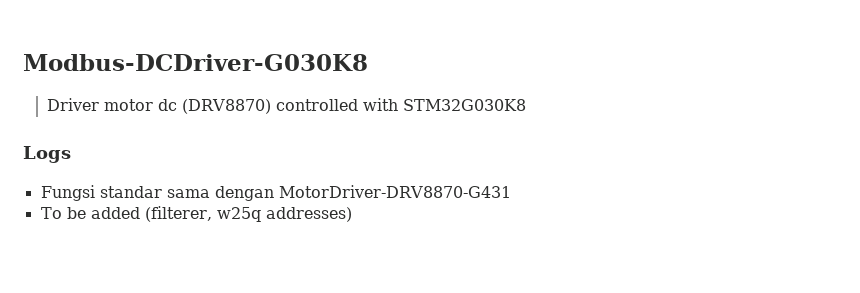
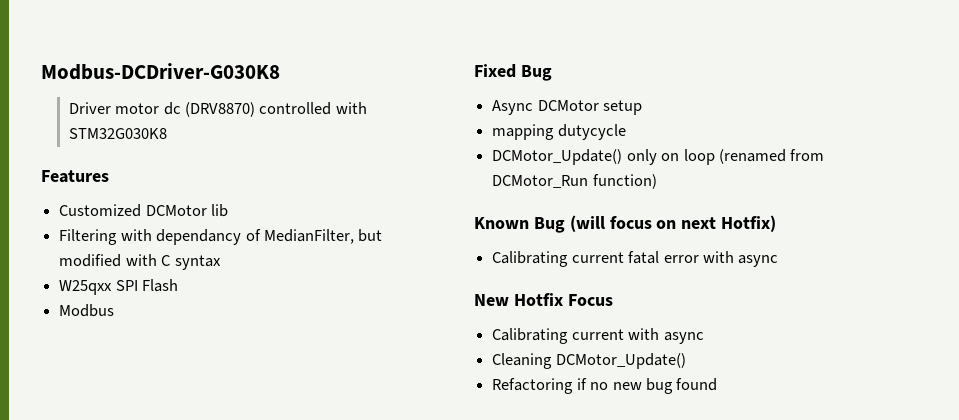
- Logs
- Fungsi standar sama dengan MotorDriver-DRV8870-G431
- To be added (filterer, w25q addresses)
+ Features
+ Customized DCMotor lib
+ Filtering with dependancy of MedianFilter, but modified with C syntax
+ W25qxx SPI Flash
+ Modbus
+ Fixed Bug
+ Async DCMotor setup
+ mapping dutycycle
+ DCMotor_Update() only on loop (renamed from DCMotor_Run function)
+ Known Bug (will focus on next Hotfix)
+ Calibrating current fatal error with async
+ New Hotfix Focus
+ Calibrating current with async
+ Cleaning DCMotor_Update()
+ Refactoring if no new bug found

